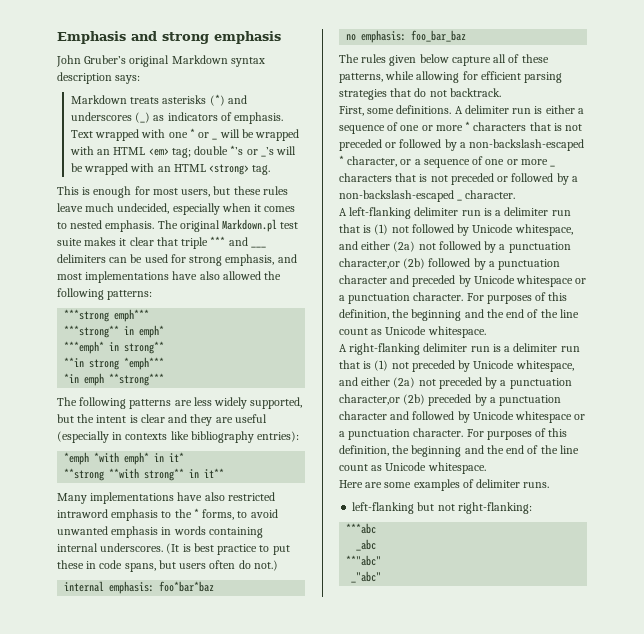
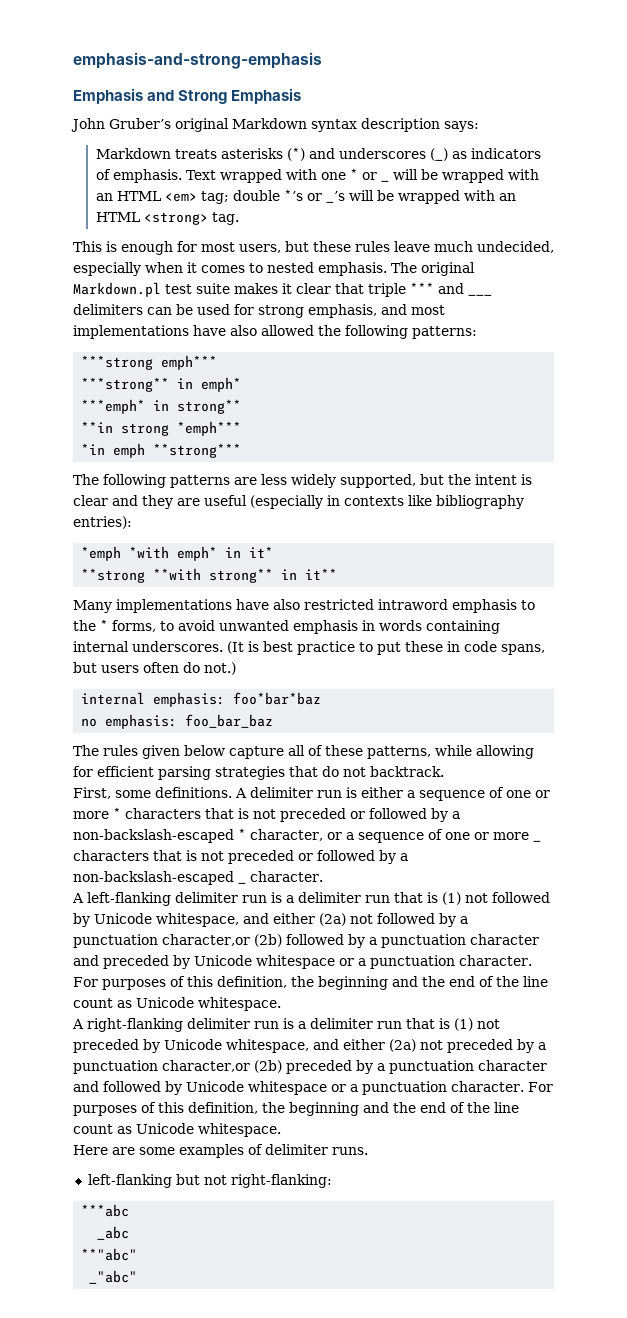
+ emphasis-and-strong-emphasis
- Emphasis and strong emphasis
+ Emphasis and Strong Emphasis

